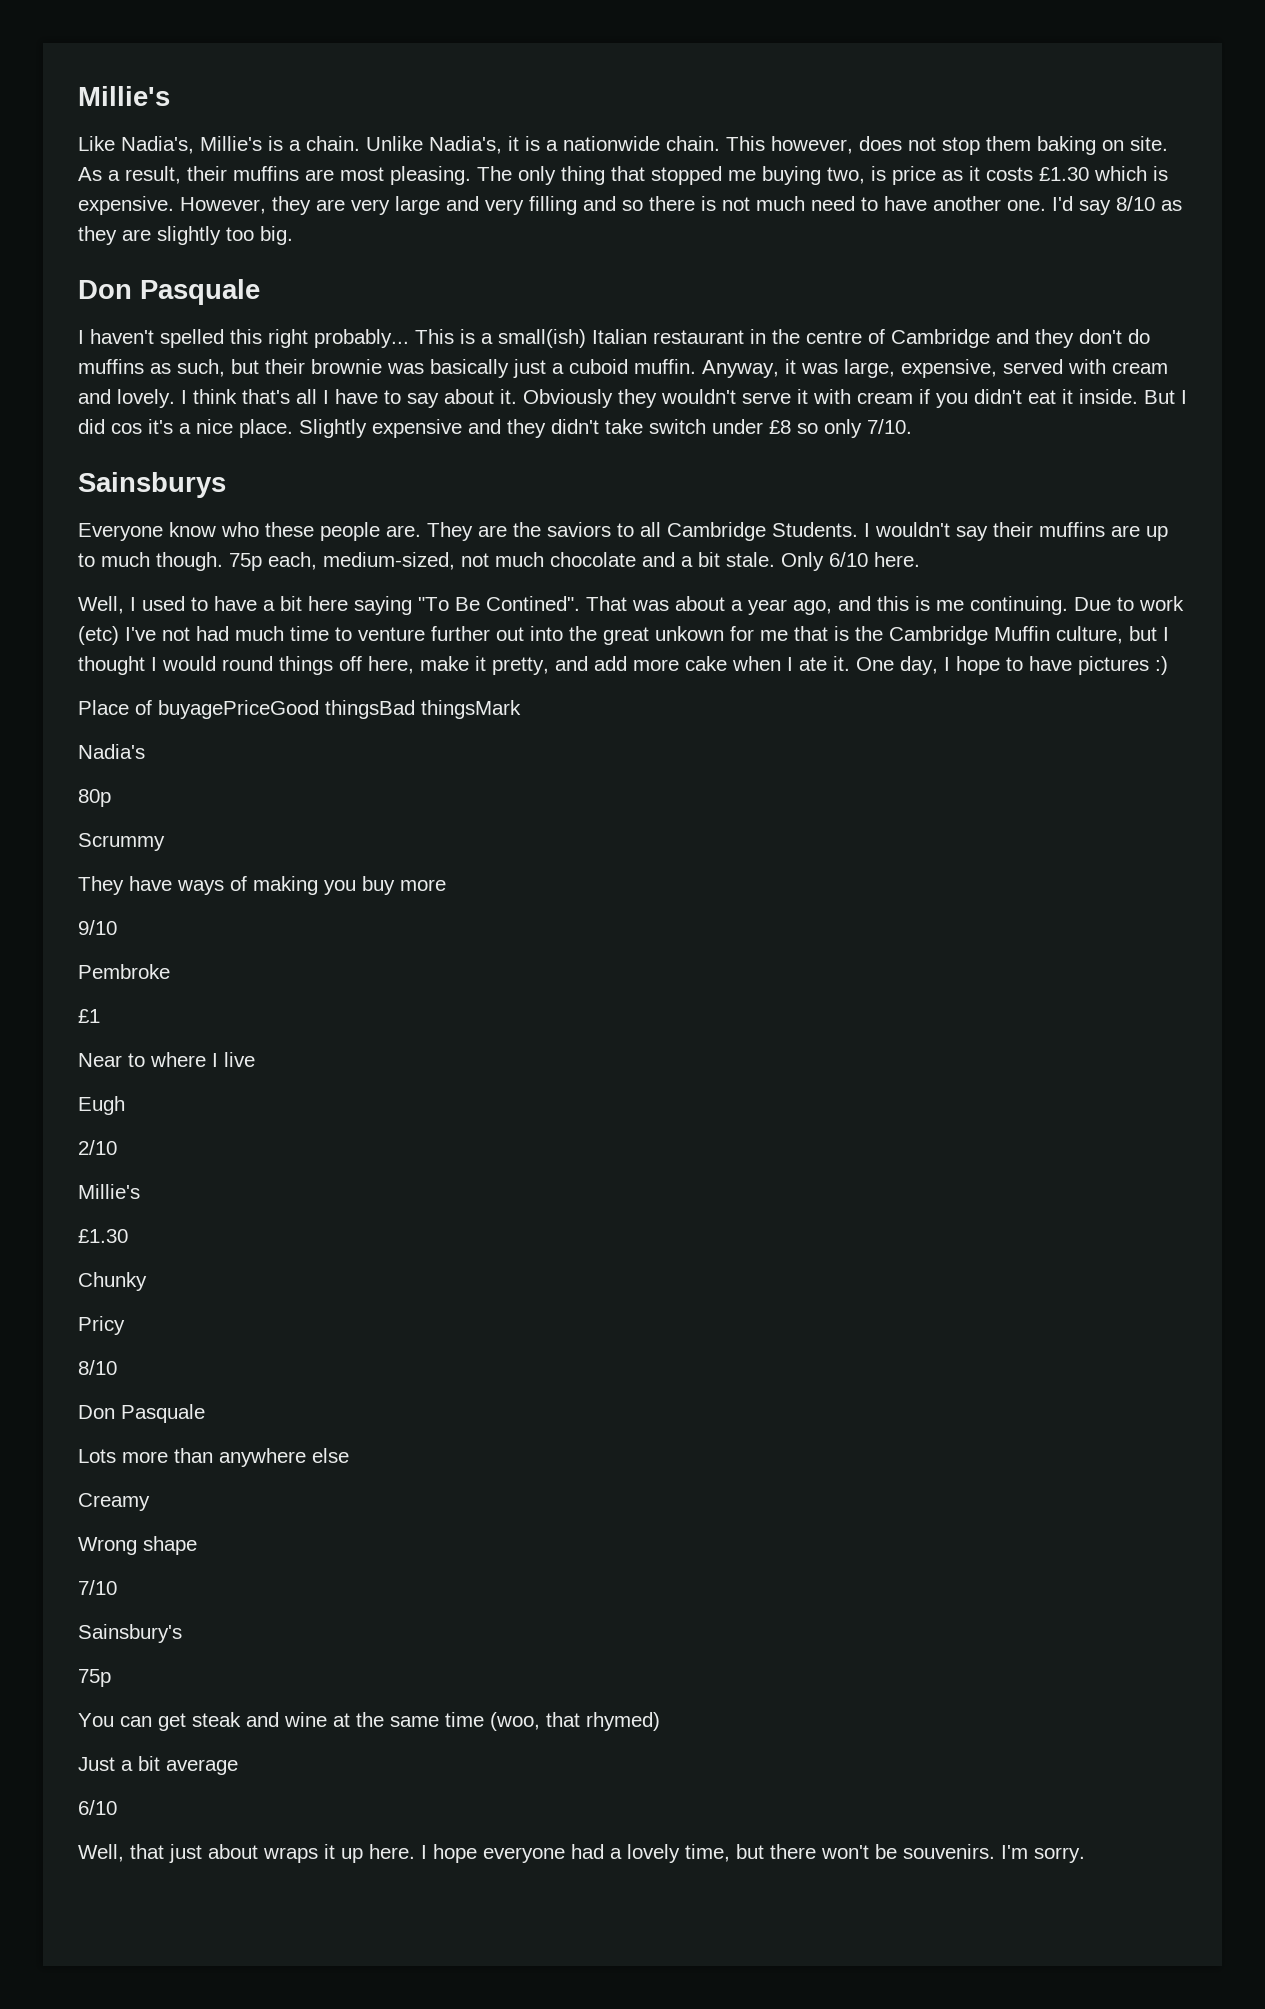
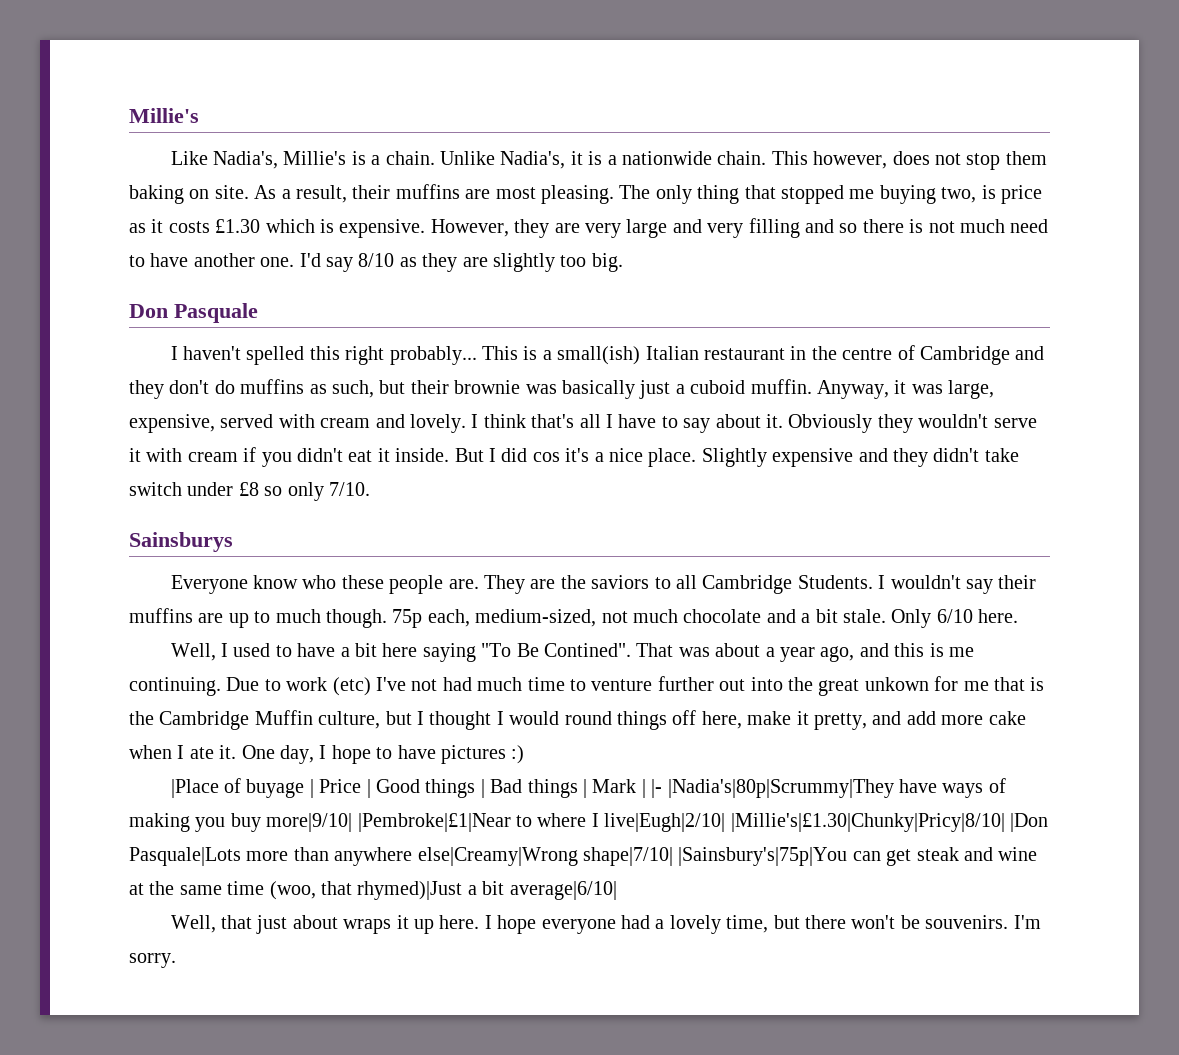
- Place of buyagePriceGood thingsBad thingsMark
- Nadia's
- 80p
- Scrummy
- They have ways of making you buy more
- 9/10
- Pembroke
- £1
- Near to where I live
- Eugh
- 2/10
- Millie's
- £1.30
- Chunky
- Pricy
- 8/10
- Don Pasquale
- Lots more than anywhere else
- Creamy
- Wrong shape
- 7/10
- Sainsbury's
- 75p
- You can get steak and wine at the same time (woo, that rhymed)
- Just a bit average
- 6/10
+ |Place of buyage | Price | Good things | Bad things | Mark | |- |Nadia's|80p|Scrummy|They have ways of making you buy more|9/10| |Pembroke|£1|Near to where I live|Eugh|2/10| |Millie's|£1.30|Chunky|Pricy|8/10| |Don Pasquale|Lots more than anywhere else|Creamy|Wrong shape|7/10| |Sainsbury's|75p|You can get steak and wine at the same time (woo, that rhymed)|Just a bit average|6/10|

